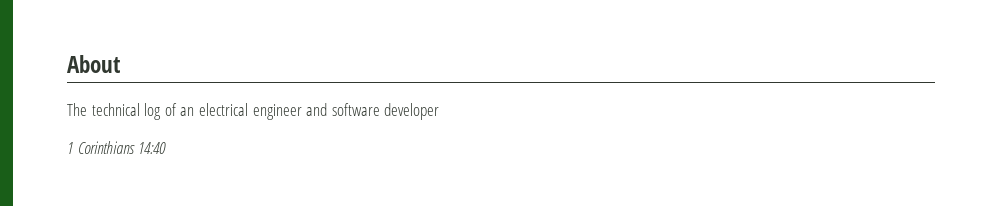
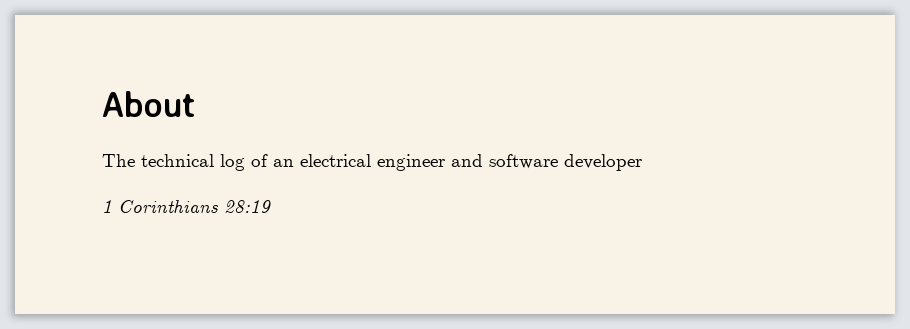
- 1 Corinthians 14:40
+ 1 Corinthians 28:19

